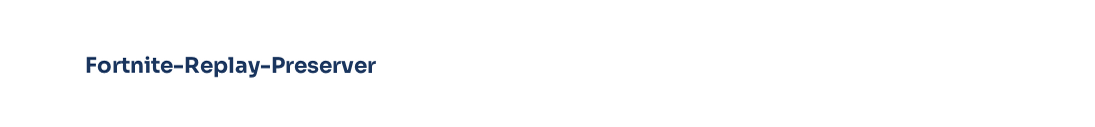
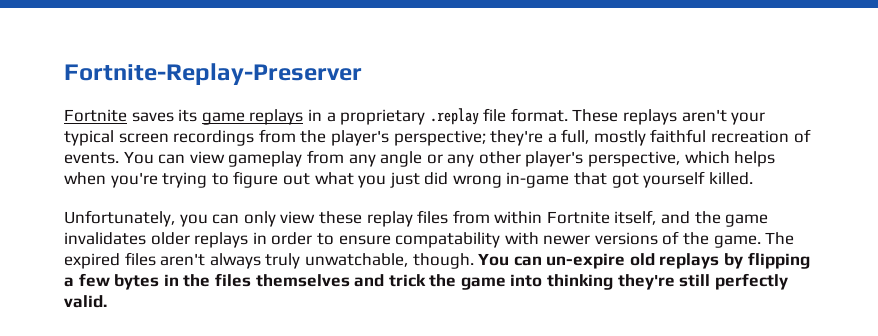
+ Fortnite saves its game replays in a proprietary .replay file format. These replays aren't your typical screen recordings from the player's perspective; they're a full, mostly faithful recreation of events. You can view gameplay from any angle or any other player's perspective, which helps when you're trying to figure out what you just did wrong in-game that got yourself killed.
+ Unfortunately, you can only view these replay files from within Fortnite itself, and the game invalidates older replays in order to ensure compatability with newer versions of the game. The expired files aren't always truly unwatchable, though. You can un-expire old replays by flipping a few bytes in the files themselves and trick the game into thinking they're still perfectly valid.

